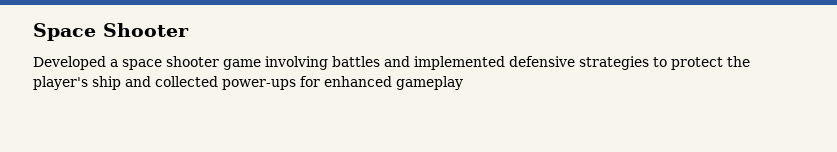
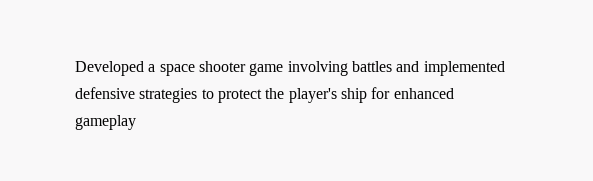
- Space Shooter
- Developed a space shooter game involving battles and implemented defensive strategies to protect the player's ship and collected power-ups for enhanced gameplay
+ Developed a space shooter game involving battles and implemented defensive strategies to protect the player's ship for enhanced gameplay

